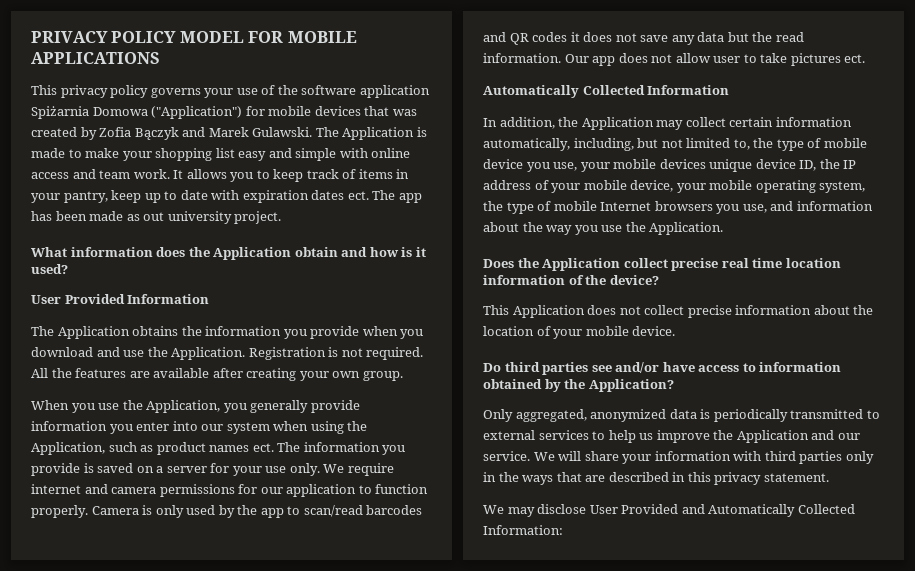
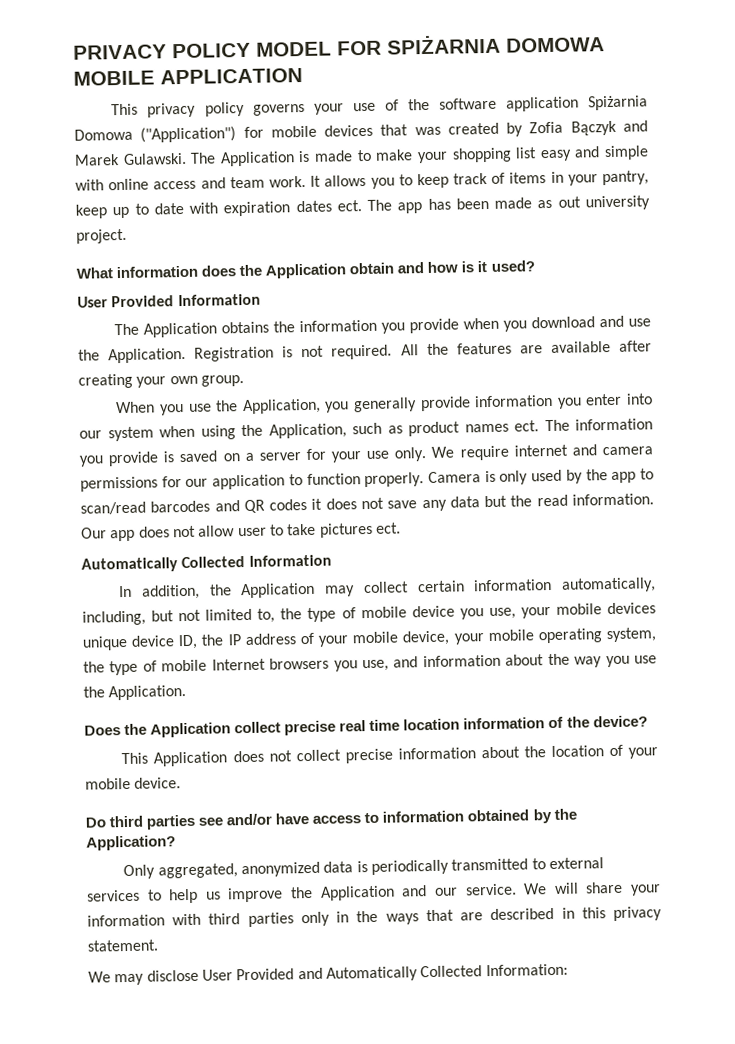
- PRIVACY POLICY MODEL FOR MOBILE APPLICATIONS
+ PRIVACY POLICY MODEL FOR SPIŻARNIA DOMOWA MOBILE APPLICATION

